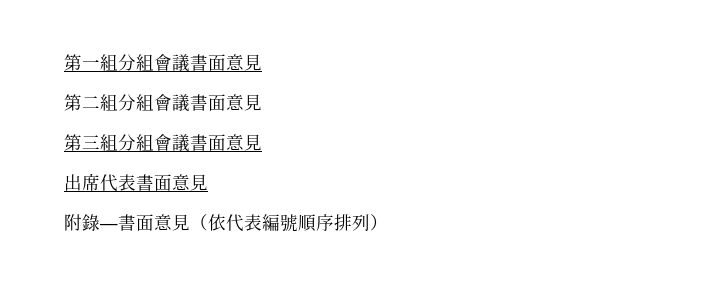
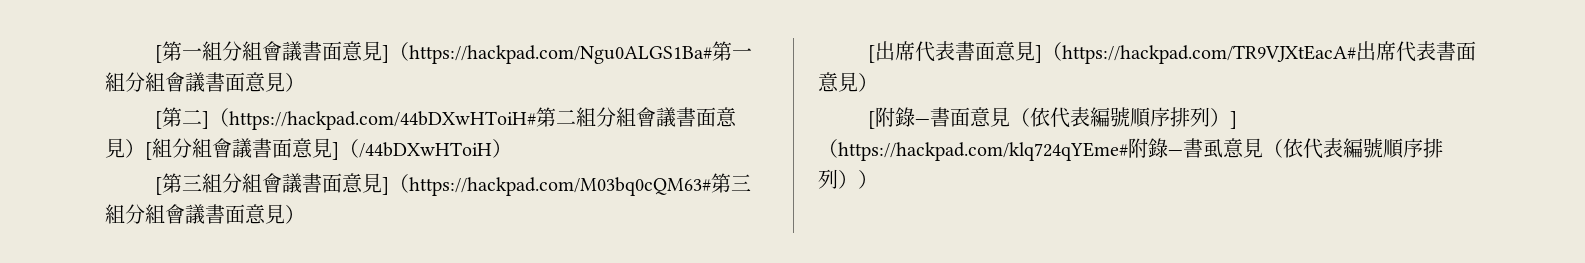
- 第一組分組會議書面意見
- 第二組分組會議書面意見
- 第三組分組會議書面意見
- 出席代表書面意見
- 附錄—書面意見（依代表編號順序排列）
+ [第一組分組會議書面意見]（https://hackpad.com/Ngu0ALGS1Ba#第一組分組會議書面意見）
+ [第二]（https://hackpad.com/44bDXwHToiH#第二組分組會議書面意見）[組分組會議書面意見]（/44bDXwHToiH）
+ [第三組分組會議書面意見]（https://hackpad.com/M03bq0cQM63#第三組分組會議書面意見）
+ [出席代表書面意見]（https://hackpad.com/TR9VJXtEacA#出席代表書面意見）
+ [附錄—書面意見（依代表編號順序排列）]（https://hackpad.com/klq724qYEme#附錄—書虱意見（依代表編號順序排列））

